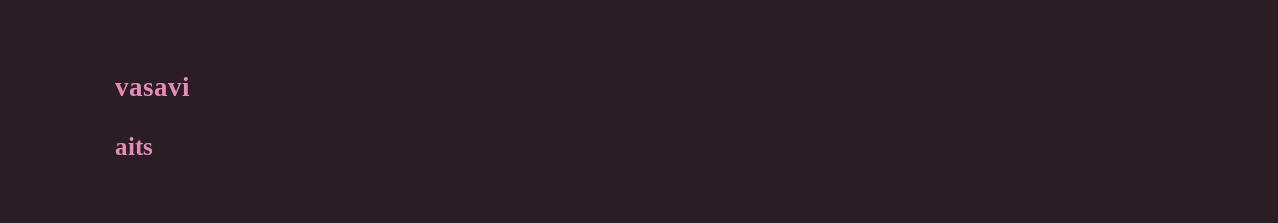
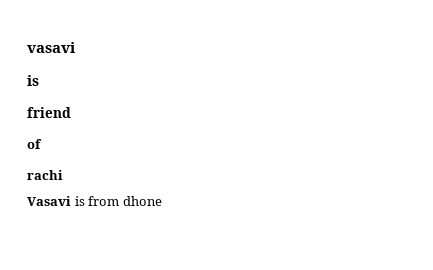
  vasavi
- aits
+ is
+ friend
+ of
+ rachi
+ Vasavi is from dhone

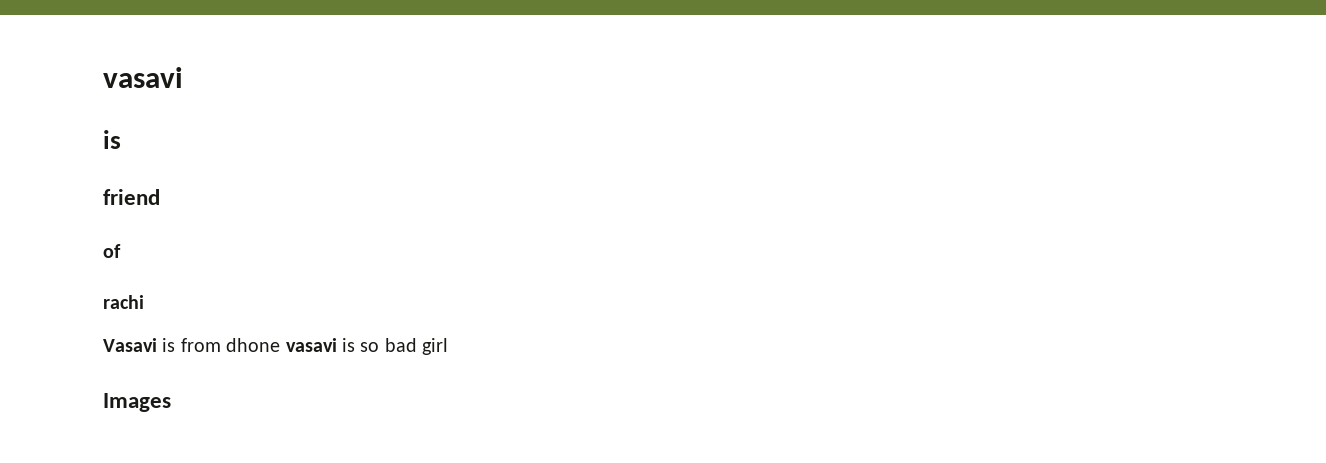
- Vasavi is from dhone
+ Vasavi is from dhone vasavi is so bad girl
+ Images

